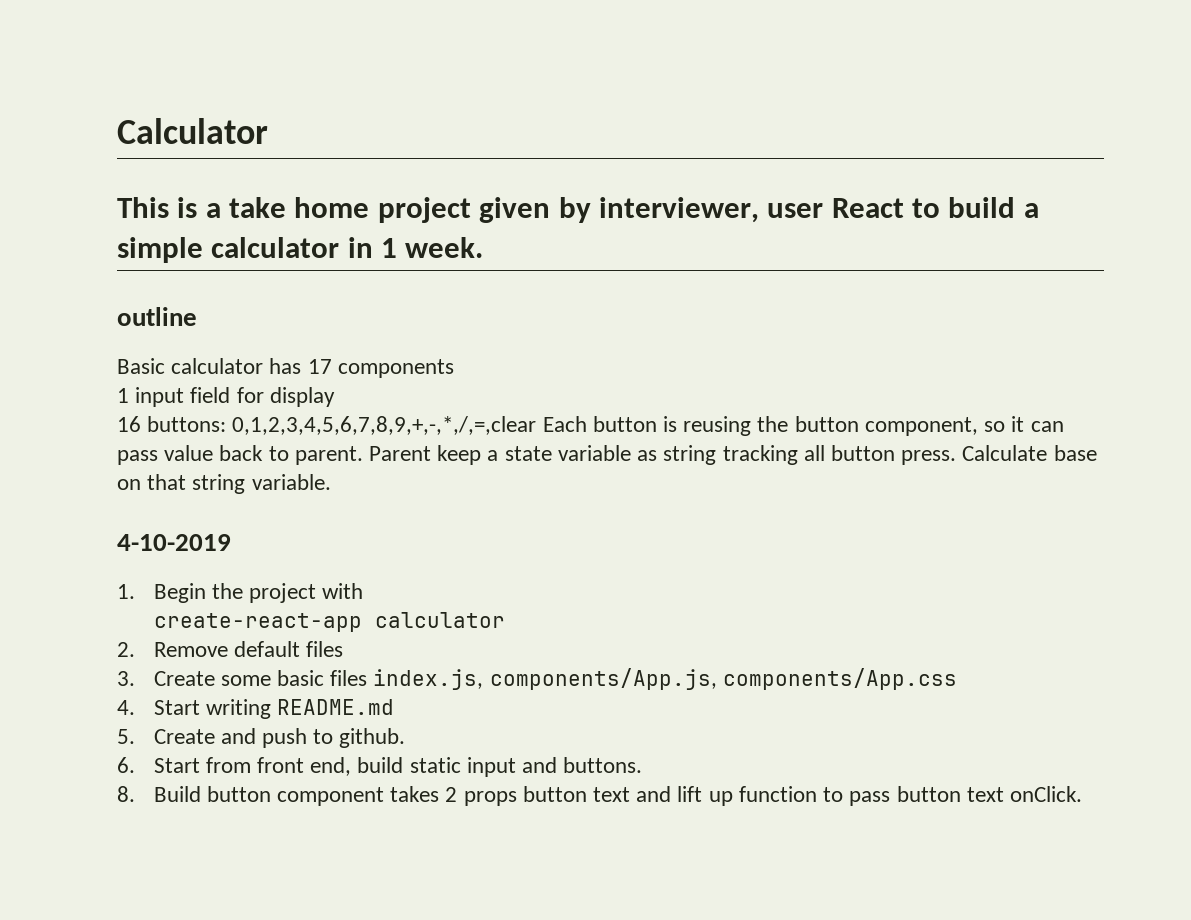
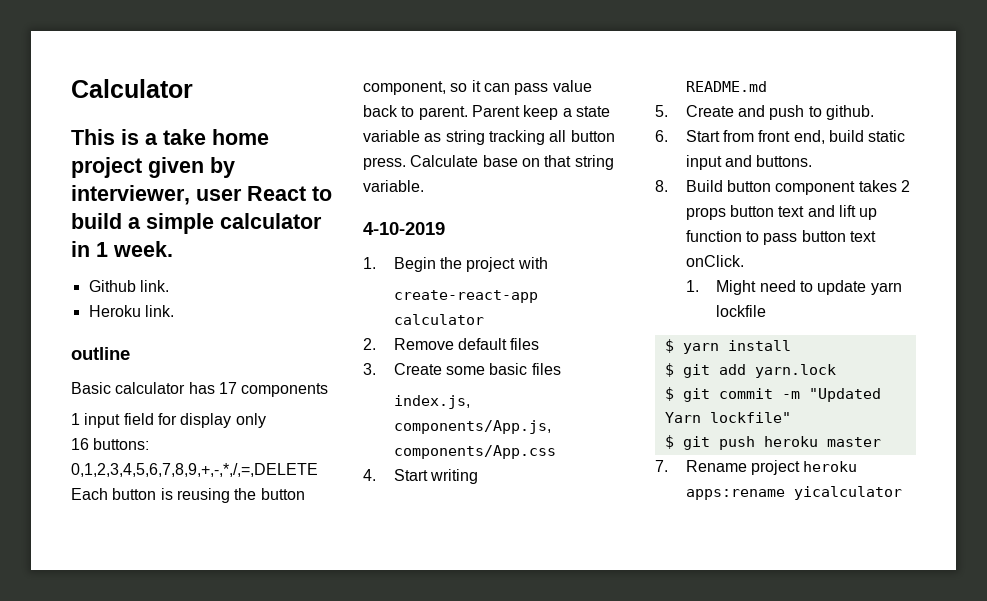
+ Github link.
+ Heroku link.
- 1 input field for display
+ 1 input field for display only
- 16 buttons: 0,1,2,3,4,5,6,7,8,9,+,-,*,/,=,clear Each button is reusing the button component, so it can pass value back to parent.
+ 16 buttons: 0,1,2,3,4,5,6,7,8,9,+,-,*,/,=,DELETE Each button is reusing the button component, so it can pass value back to parent.
- 3. Create some basic files index.js, components/App.js, components/App.css
+ 3. Create some basic files
+ index.js, components/App.js, components/App.css
- 4. Start writing README.md
+ 4. Start writing
+ README.md
+ 1. Might need to update yarn lockfile
+ $ yarn install
+ $ git add yarn.lock
+ $ git commit -m "Updated Yarn lockfile"
+ $ git push heroku master
+ 7. Rename project heroku apps:rename yicalculator

